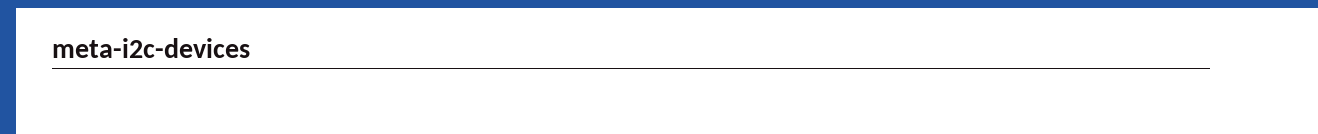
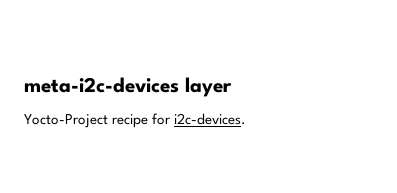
- meta-i2c-devices
+ meta-i2c-devices layer
+ Yocto-Project recipe for i2c-devices.

